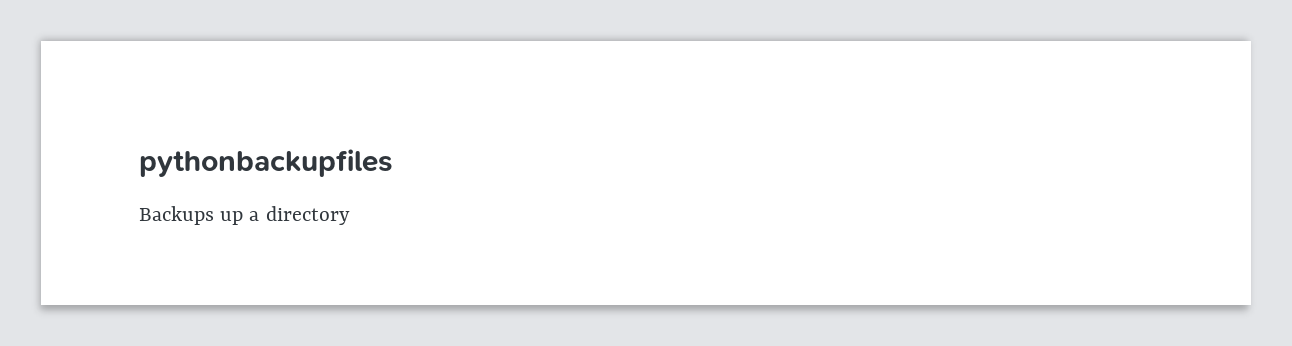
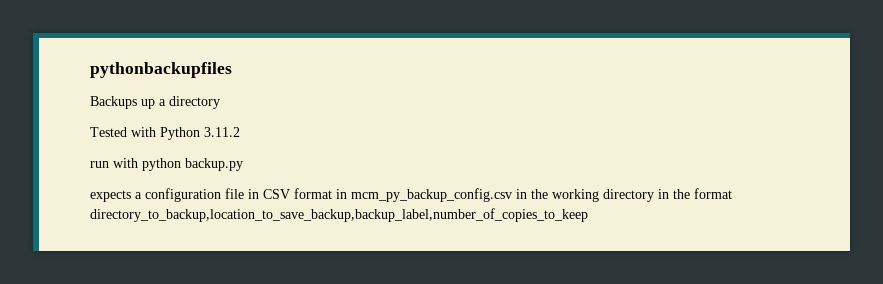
+ Tested with Python 3.11.2
+ run with python backup.py
+ expects a configuration file in CSV format in mcm_py_backup_config.csv in the working directory in the format directory_to_backup,location_to_save_backup,backup_label,number_of_copies_to_keep

